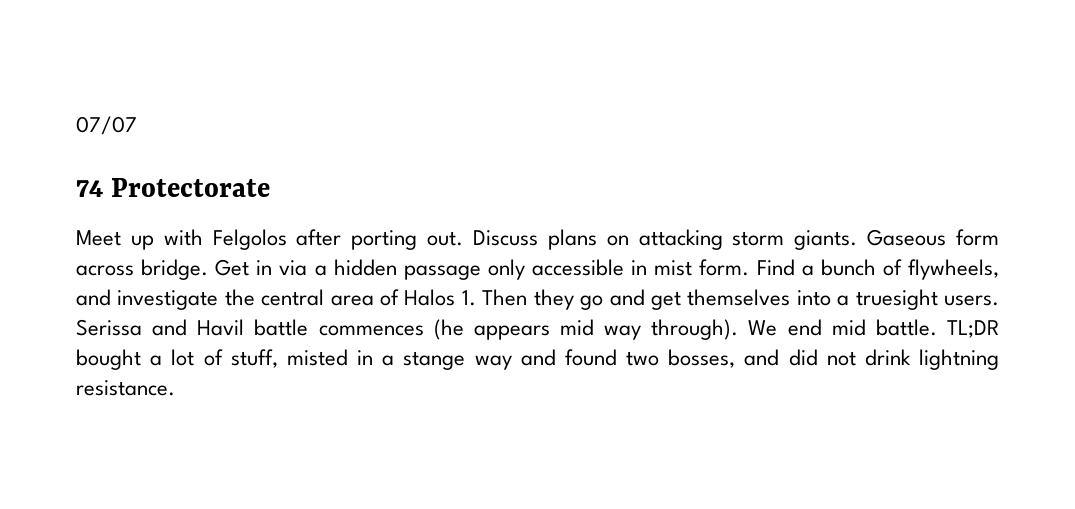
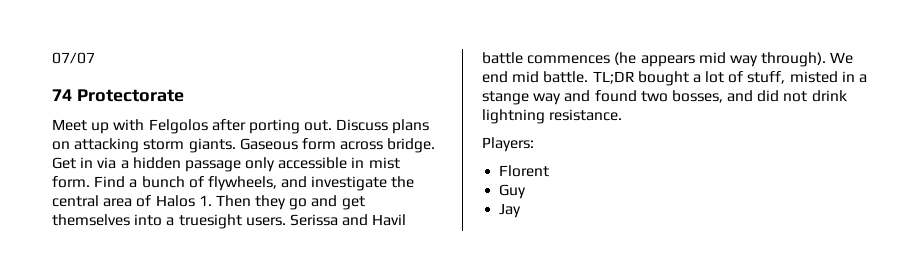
+ Players:
+ Florent
+ Guy
+ Jay

